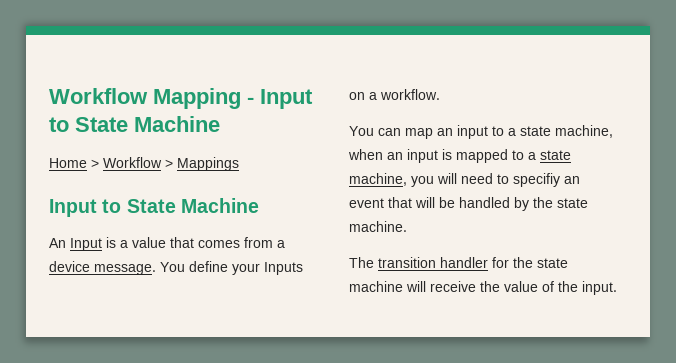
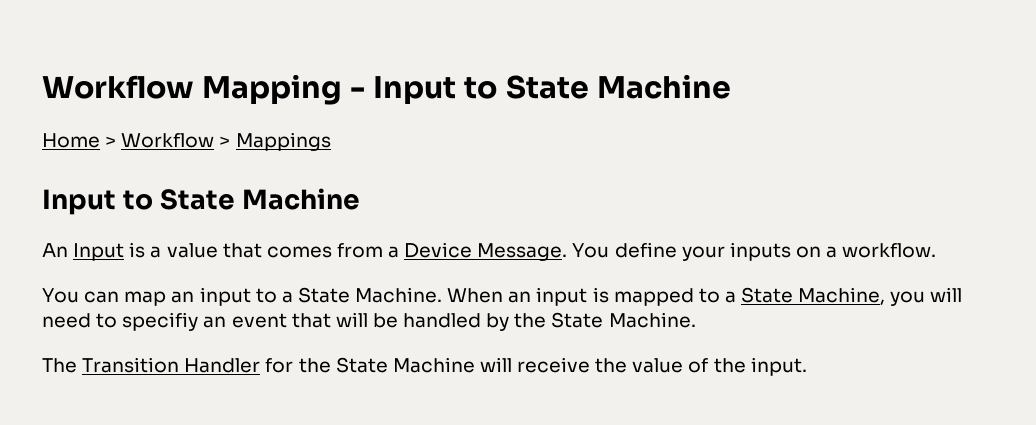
- An Input is a value that comes from a device message.
+ An Input is a value that comes from a Device Message.
- You define your Inputs on a workflow.
+ You define your inputs on a workflow.
- You can map an input to a state machine, when an input is mapped to a state machine, you will need to specifiy an event that will be handled by the state machine.
+ You can map an input to a State Machine. When an input is mapped to a State Machine, you will need to specifiy an event that will be handled by the State Machine.
- The transition handler for the state machine will receive the value of the input.
+ The Transition Handler for the State Machine will receive the value of the input.

